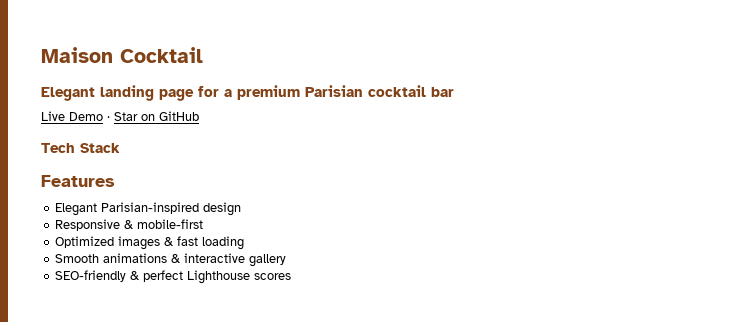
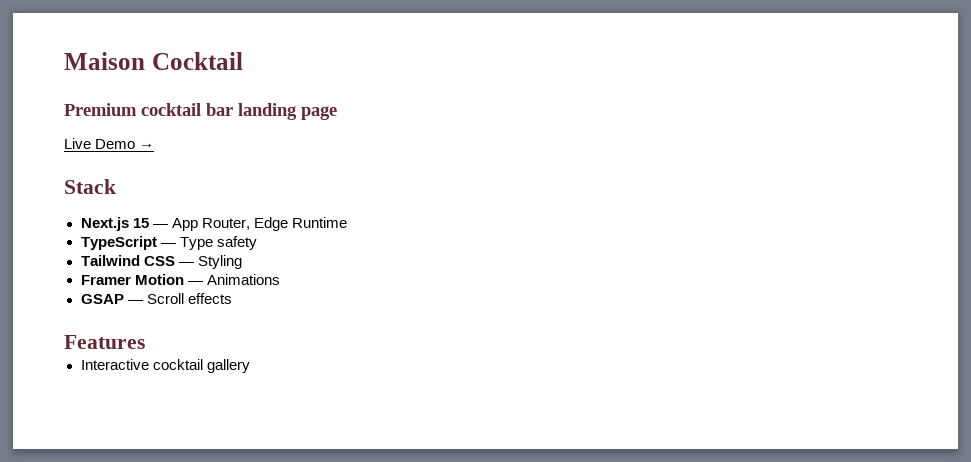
- Elegant landing page for a premium Parisian cocktail bar
- Live Demo · Star on GitHub
- Tech Stack
+ Premium cocktail bar landing page
+ Live Demo →
+ Stack
+ Next.js 15 — App Router, Edge Runtime
+ TypeScript — Type safety
+ Tailwind CSS — Styling
+ Framer Motion — Animations
+ GSAP — Scroll effects
  Features
- Elegant Parisian-inspired design
- Responsive & mobile-first
- Optimized images & fast loading
- Smooth animations & interactive gallery
- SEO-friendly & perfect Lighthouse scores
+ Interactive cocktail gallery

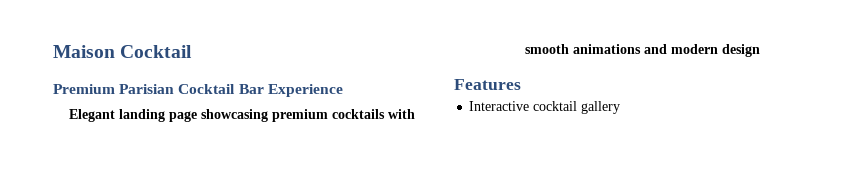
- Premium cocktail bar landing page
- Live Demo →
- Stack
- Next.js 15 — App Router, Edge Runtime
- TypeScript — Type safety
- Tailwind CSS — Styling
- Framer Motion — Animations
- GSAP — Scroll effects
+ Premium Parisian Cocktail Bar Experience
+ Elegant landing page showcasing premium cocktails with smooth animations and modern design

